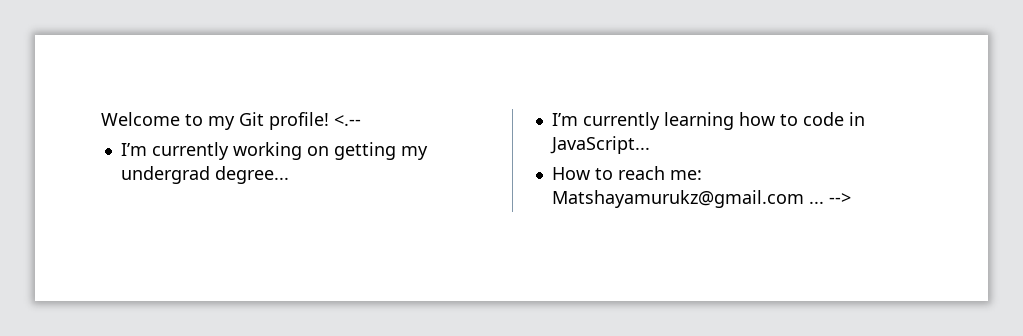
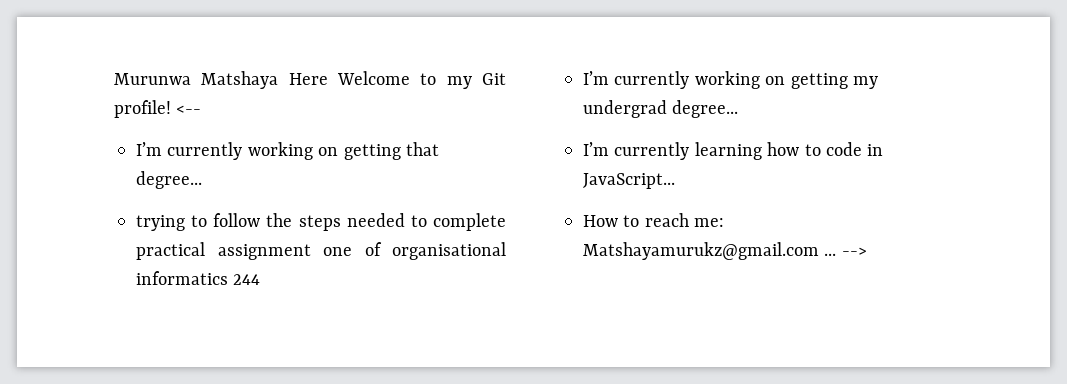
- Welcome to my Git profile!
+ Murunwa Matshaya Here Welcome to my Git profile!
- <.--
+ <--
+ I’m currently working on getting that degree...
+ trying to follow the steps needed to complete practical assignment one of organisational informatics 244

